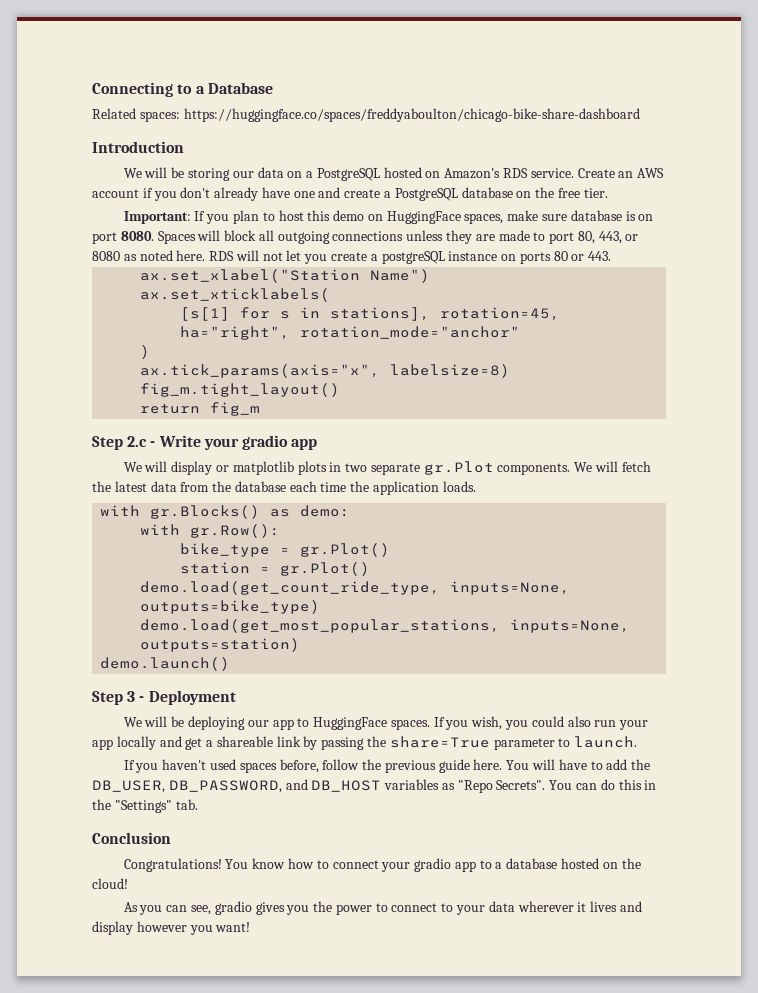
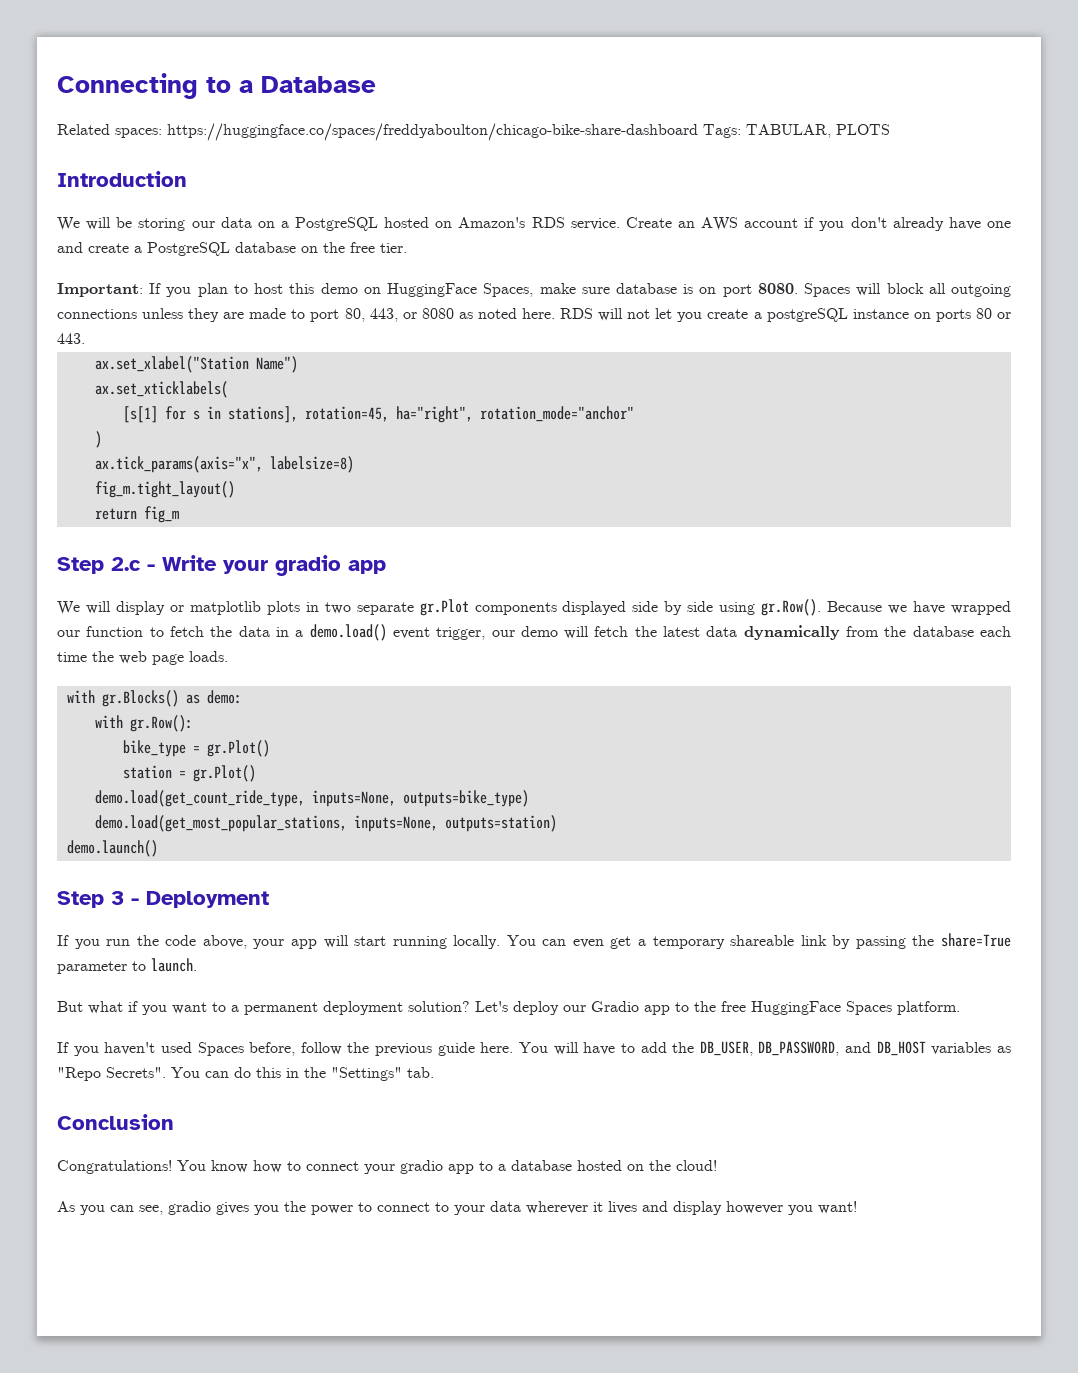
- Related spaces: https://huggingface.co/spaces/freddyaboulton/chicago-bike-share-dashboard
+ Related spaces: https://huggingface.co/spaces/freddyaboulton/chicago-bike-share-dashboard Tags: TABULAR, PLOTS
- Important: If you plan to host this demo on HuggingFace spaces, make sure database is on port 8080.
+ Important: If you plan to host this demo on HuggingFace Spaces, make sure database is on port 8080.
- We will display or matplotlib plots in two separate gr.Plot components. We will fetch the latest data from the database each time the application loads.
+ We will display or matplotlib plots in two separate gr.Plot components displayed side by side using gr.Row(). Because we have wrapped our function to fetch the data in a demo.load() event trigger, our demo will fetch the latest data dynamically from the database each time the web page loads.
- We will be deploying our app to HuggingFace spaces. If you wish, you could also run your app locally and get a shareable link by passing the share=True parameter to launch.
+ If you run the code above, your app will start running locally. You can even get a temporary shareable link by passing the share=True parameter to launch.
+ But what if you want to a permanent deployment solution? Let's deploy our Gradio app to the free HuggingFace Spaces platform.
- If you haven't used spaces before, follow the previous guide here.
+ If you haven't used Spaces before, follow the previous guide here.

